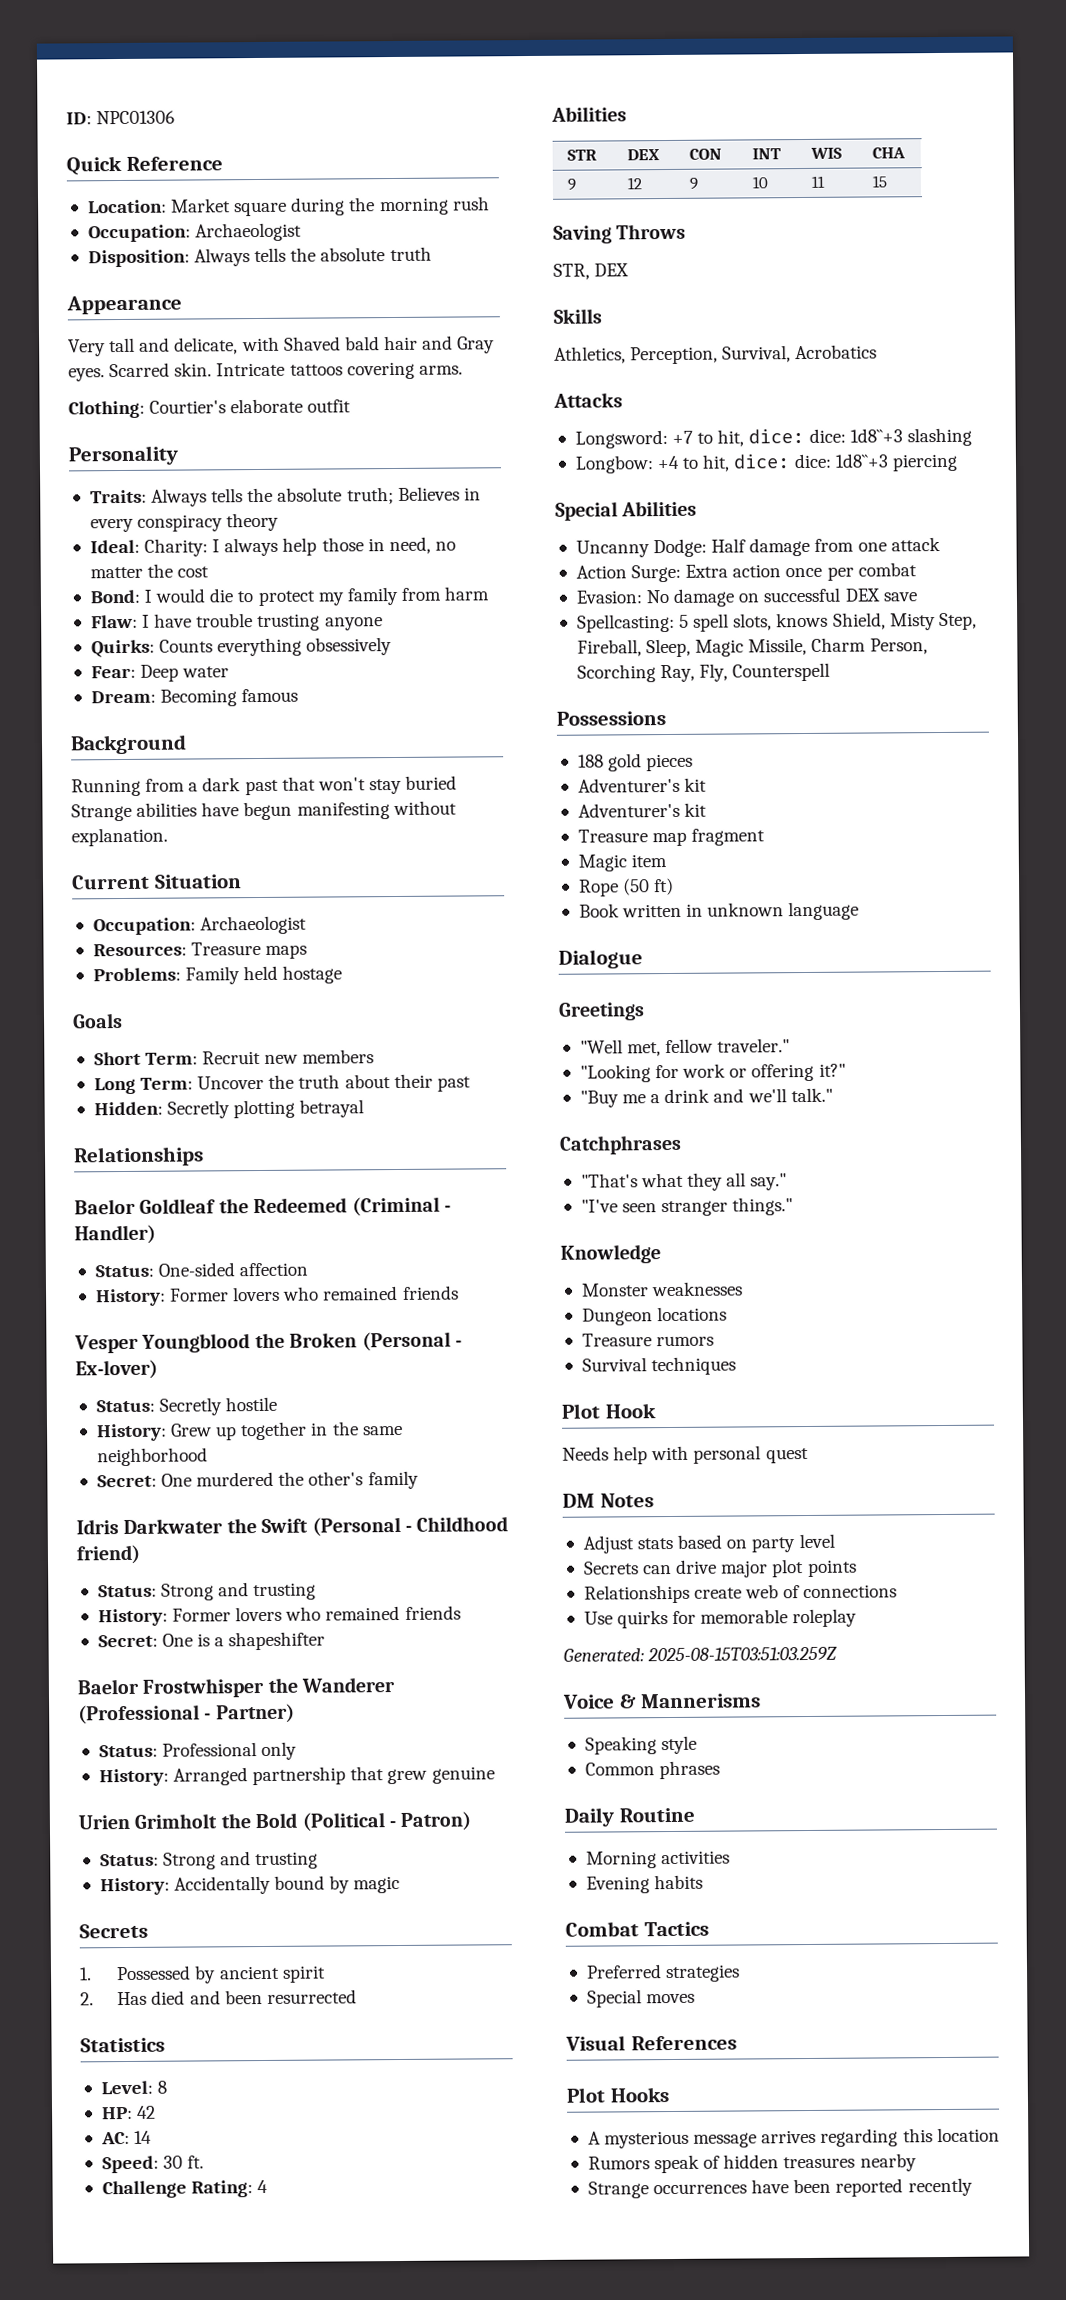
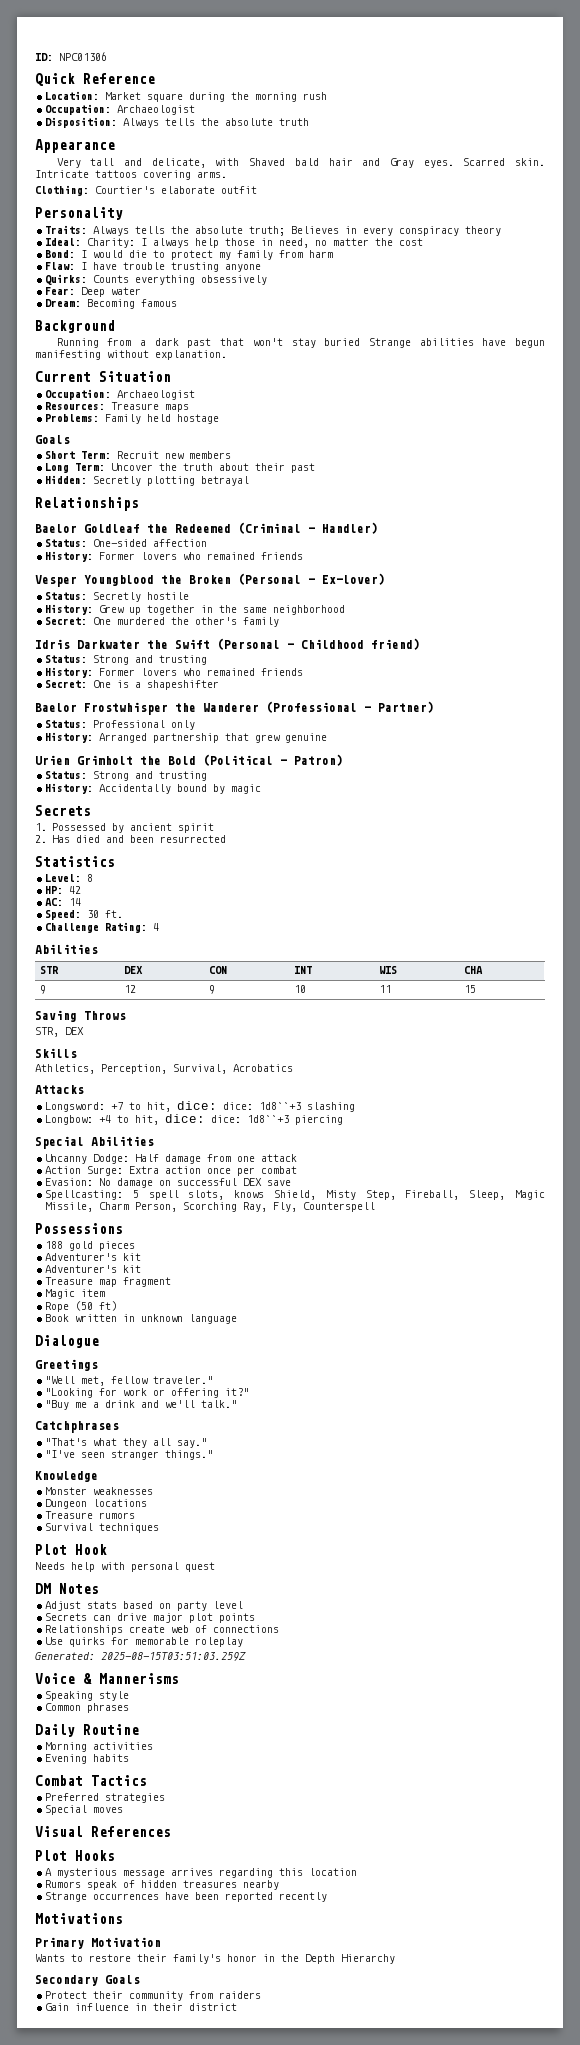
+ Motivations
+ Primary Motivation
+ Wants to restore their family's honor in the Depth Hierarchy
+ Secondary Goals
+ Protect their community from raiders
+ Gain influence in their district

